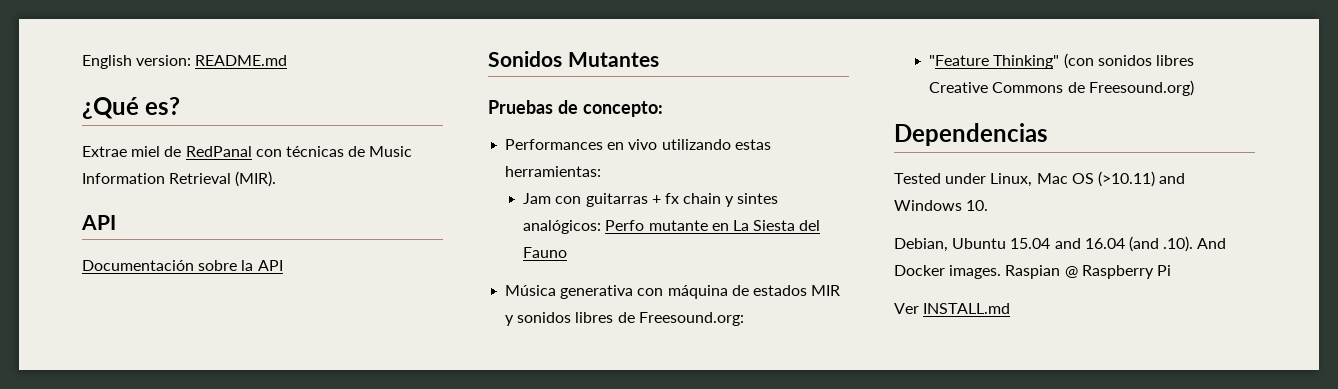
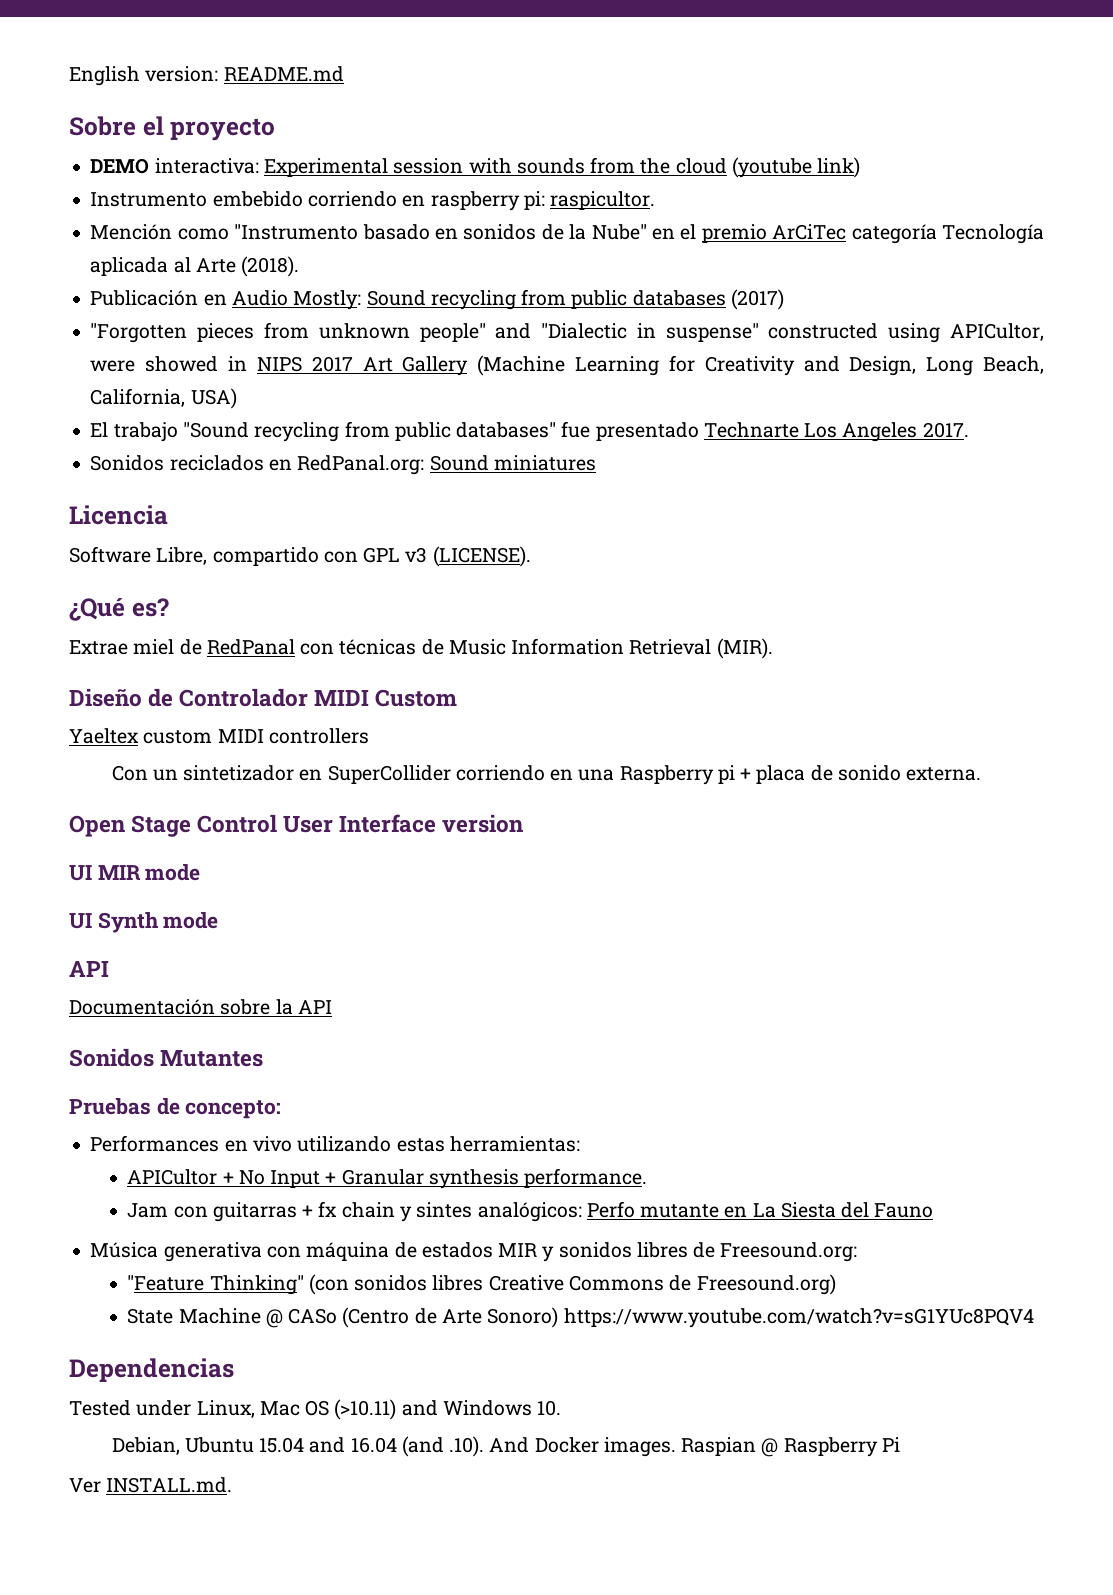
+ Sobre el proyecto
+ DEMO interactiva: Experimental session with sounds from the cloud (youtube link)
+ Instrumento embebido corriendo en raspberry pi: raspicultor.
+ Mención como "Instrumento basado en sonidos de la Nube" en el premio ArCiTec categoría Tecnología aplicada al Arte (2018).
+ Publicación en Audio Mostly: Sound recycling from public databases (2017)
+ "Forgotten pieces from unknown people" and "Dialectic in suspense" constructed using APICultor, were showed in NIPS 2017 Art Gallery (Machine Learning for Creativity and Design, Long Beach, California, USA)
+ El trabajo "Sound recycling from public databases" fue presentado Technarte Los Angeles 2017.
+ Sonidos reciclados en RedPanal.org: Sound miniatures
+ Licencia
+ Software Libre, compartido con GPL v3 (LICENSE).
+ Diseño de Controlador MIDI Custom
+ Yaeltex custom MIDI controllers
+ Con un sintetizador en SuperCollider corriendo en una Raspberry pi + placa de sonido externa.
+ Open Stage Control User Interface version
+ UI MIR mode
+ UI Synth mode
+ APICultor + No Input + Granular synthesis performance.
+ State Machine @ CASo (Centro de Arte Sonoro) https://www.youtube.com/watch?v=sG1YUc8PQV4
- Ver INSTALL.md
+ Ver INSTALL.md.

